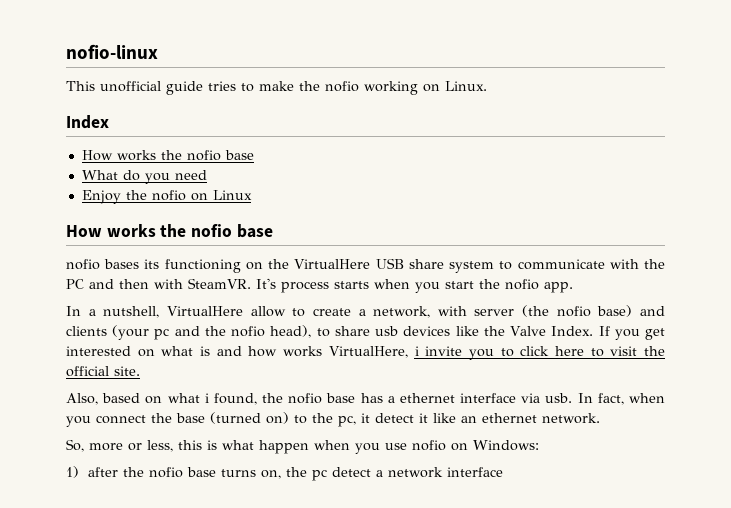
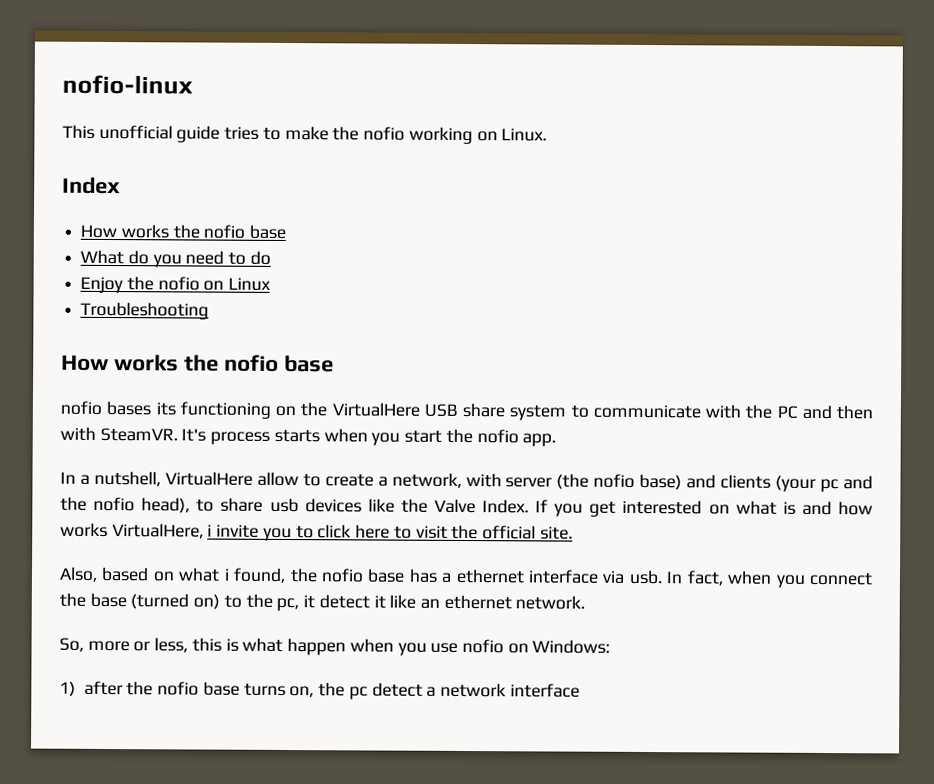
- What do you need
+ What do you need to do
+ Troubleshooting

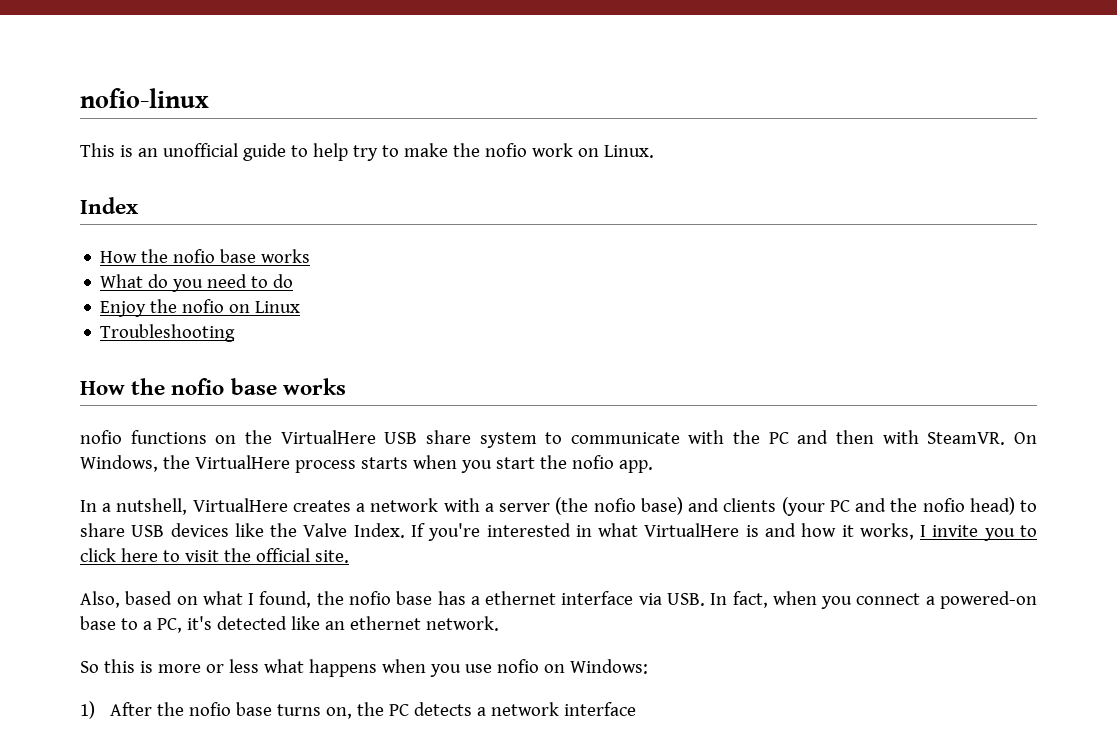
- This unofficial guide tries to make the nofio working on Linux.
+ This is an unofficial guide to help try to make the nofio work on Linux.
  Index
- How works the nofio base
+ How the nofio base works
  Troubleshooting
- How works the nofio base
- nofio bases its functioning on the VirtualHere USB share system to communicate with the PC and then with SteamVR.
+ How the nofio base works
+ nofio functions on the VirtualHere USB share system to communicate with the PC and then with SteamVR.
- It's process starts when you start the nofio app.
+ On Windows, the VirtualHere process starts when you start the nofio app.
- In a nutshell, VirtualHere allow to create a network, with server (the nofio base) and clients (your pc and the nofio head), to share usb devices like the Valve Index.
+ In a nutshell, VirtualHere creates a network with a server (the nofio base) and clients (your PC and the nofio head) to share USB devices like the Valve Index.
- If you get interested on what is and how works VirtualHere, i invite you to click here to visit the official site.
+ If you're interested in what VirtualHere is and how it works, I invite you to click here to visit the official site.
- Also, based on what i found, the nofio base has a ethernet interface via usb. In fact, when you connect the base (turned on) to the pc, it detect it like an ethernet network.
- So, more or less, this is what happen when you use nofio on Windows:
+ Also, based on what I found, the nofio base has a ethernet interface via USB. In fact, when you connect a powered-on base to a PC, it's detected like an ethernet network.
+ So this is more or less what happens when you use nofio on Windows:
- 1) after the nofio base turns on, the pc detect a network interface
+ 1) After the nofio base turns on, the PC detects a network interface

